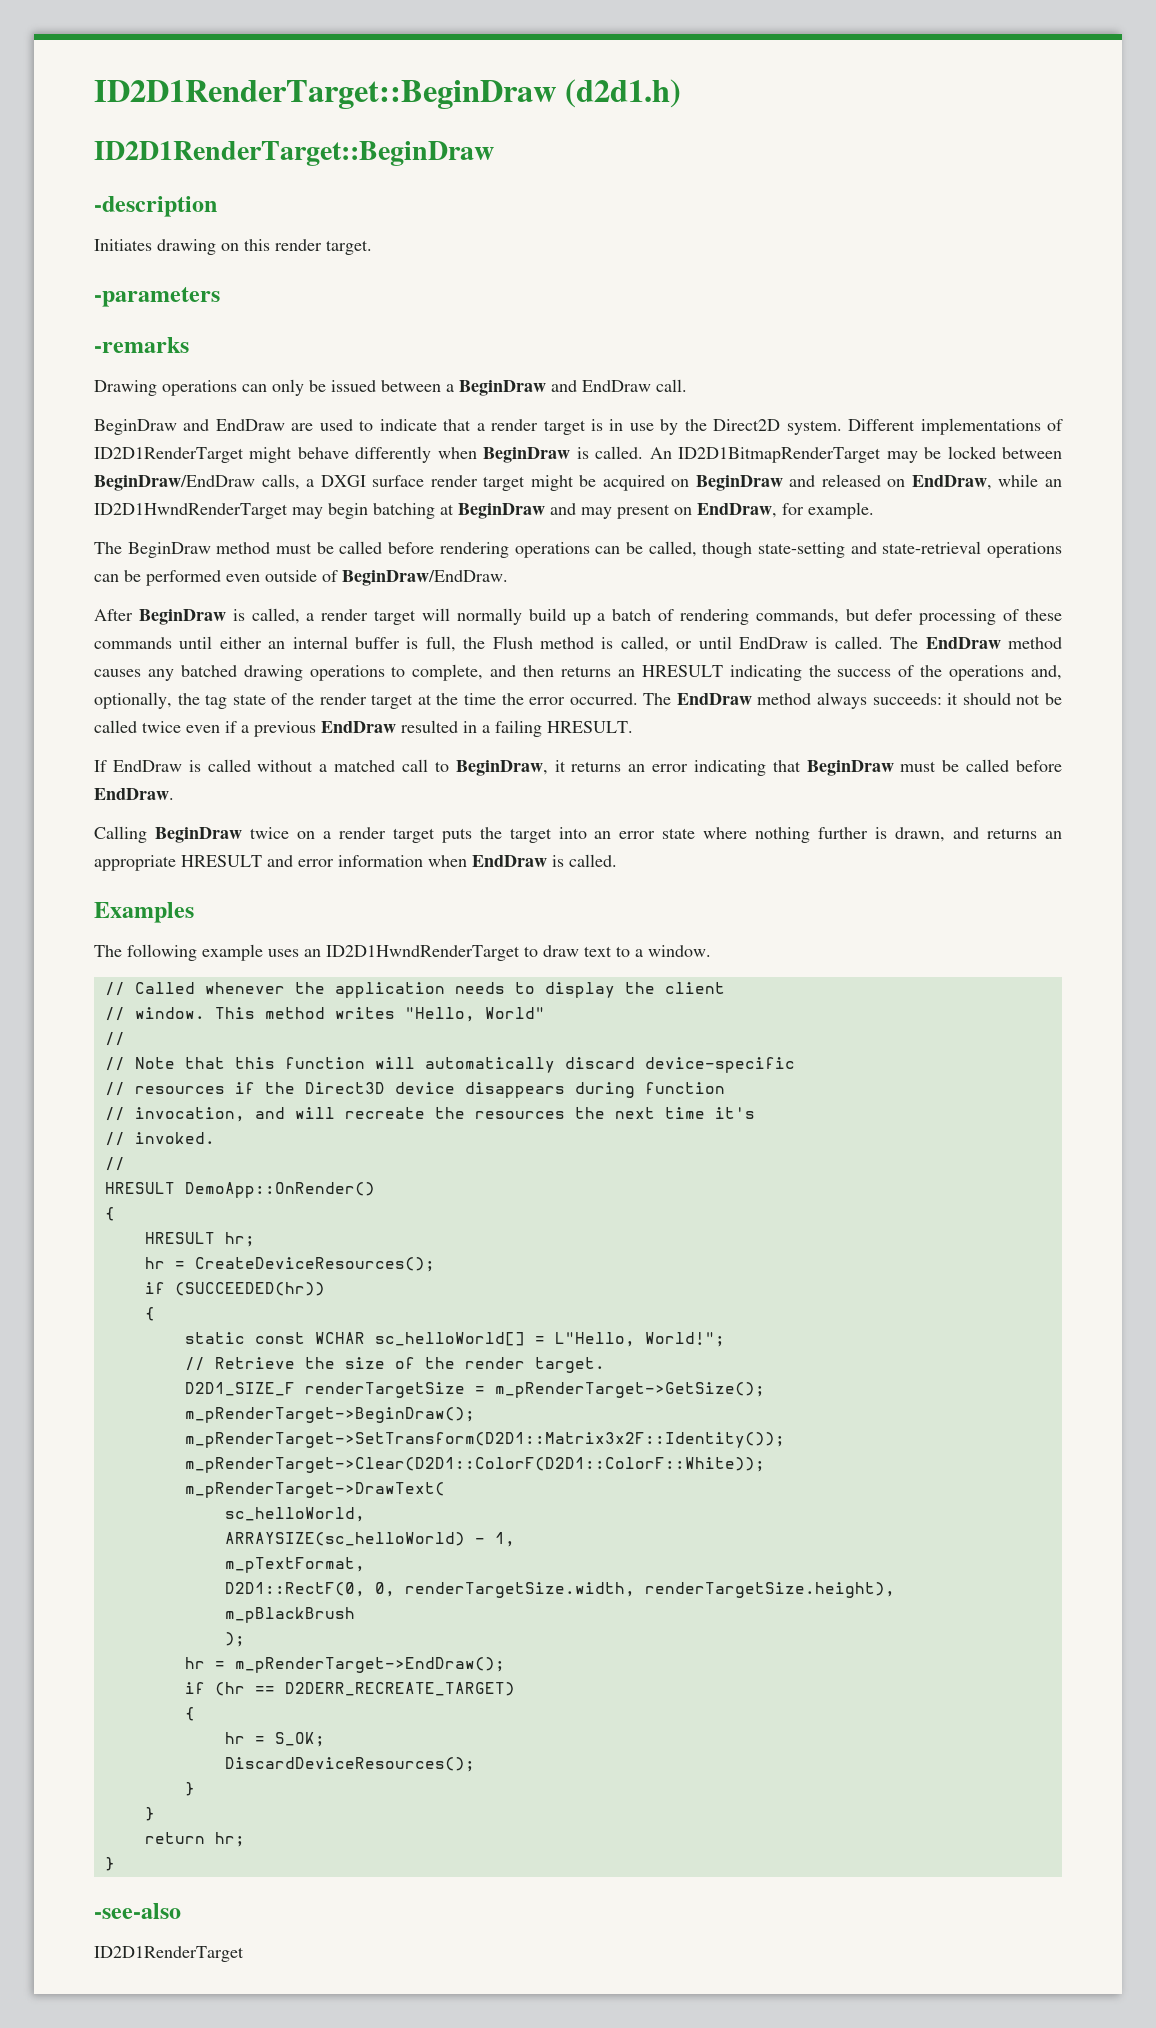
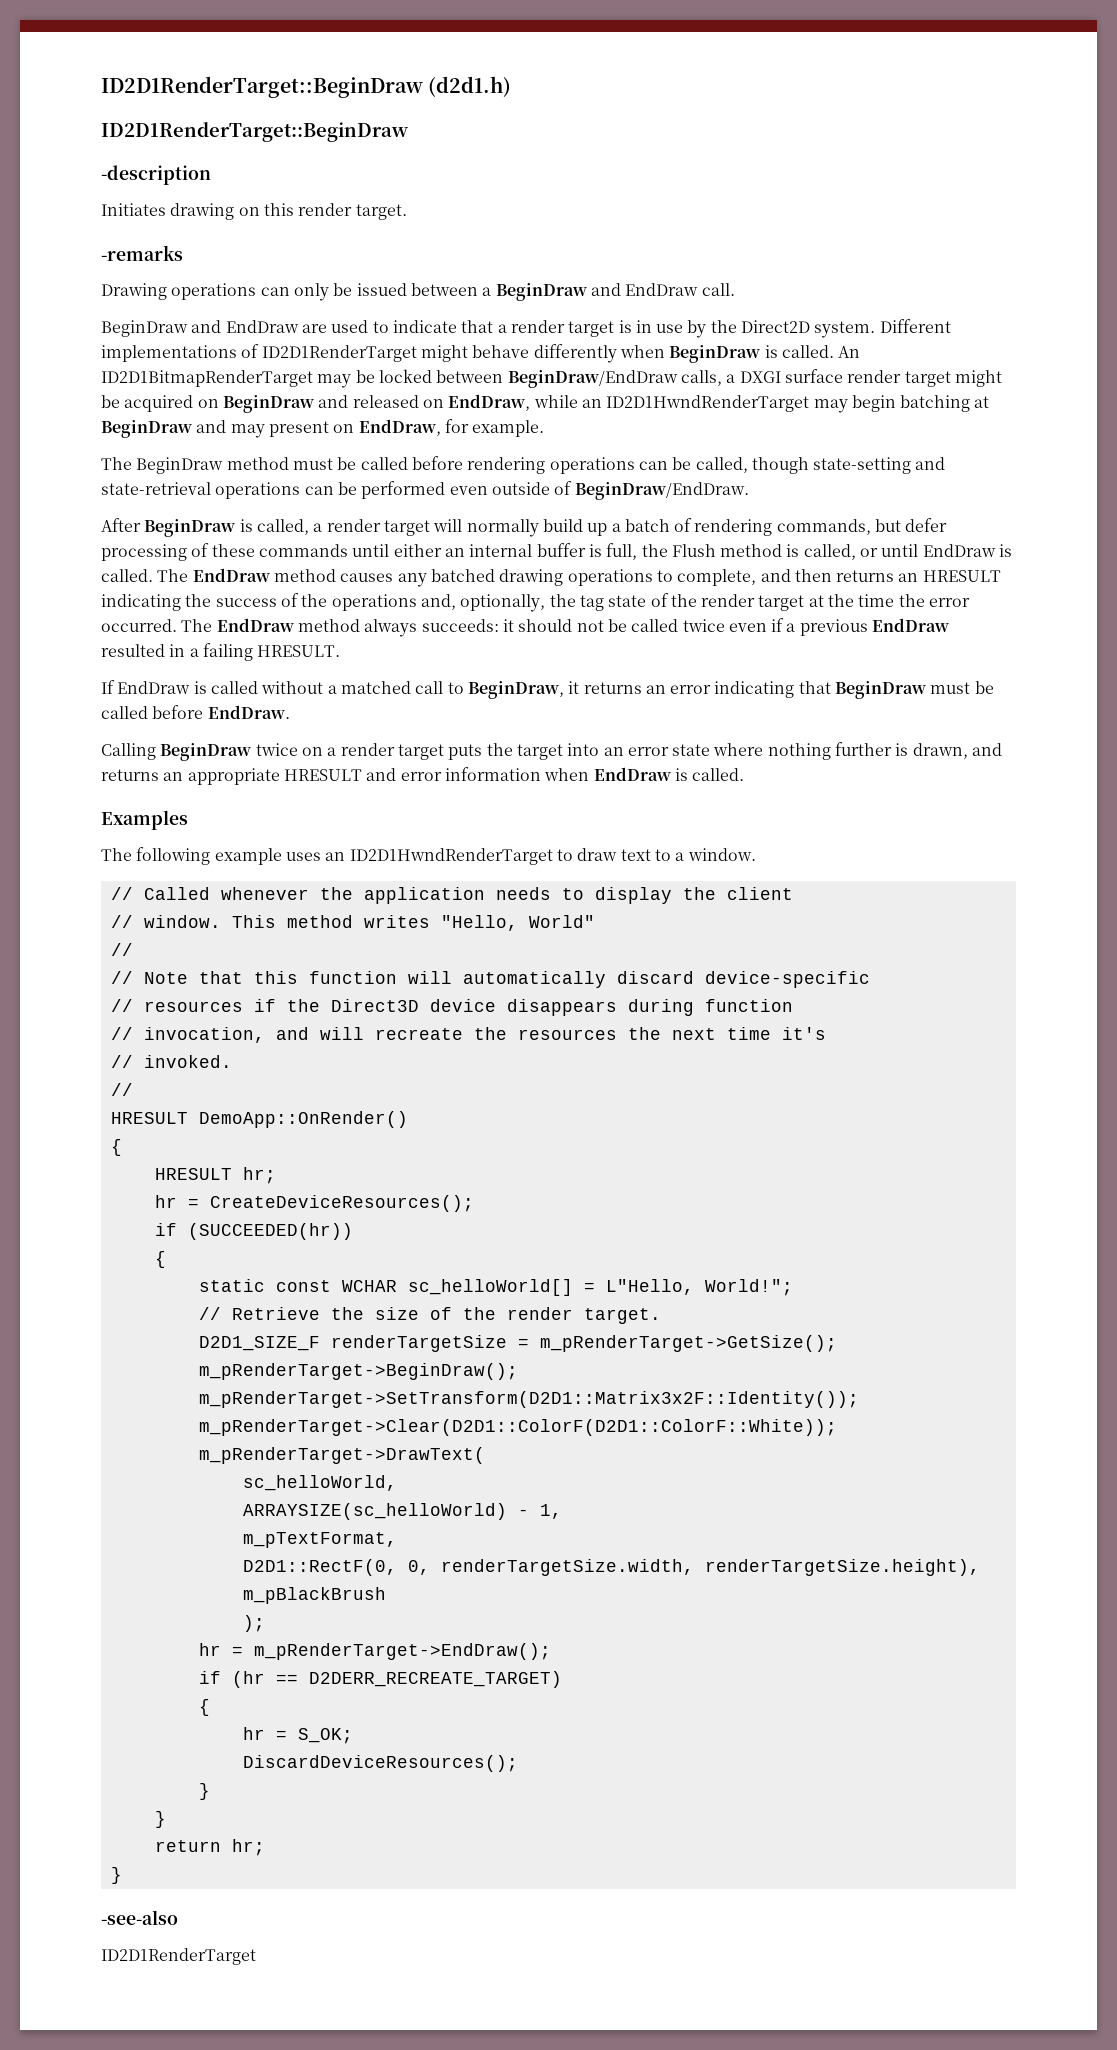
- -parameters

